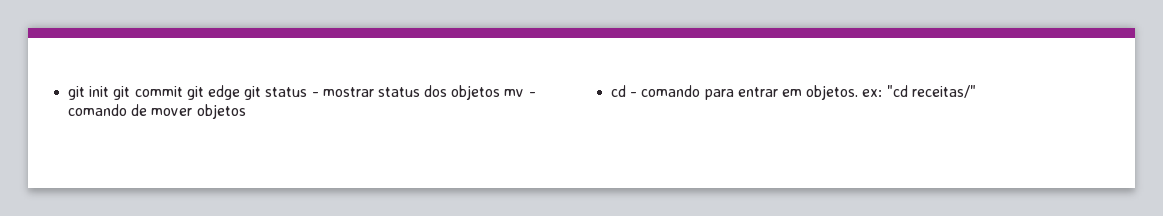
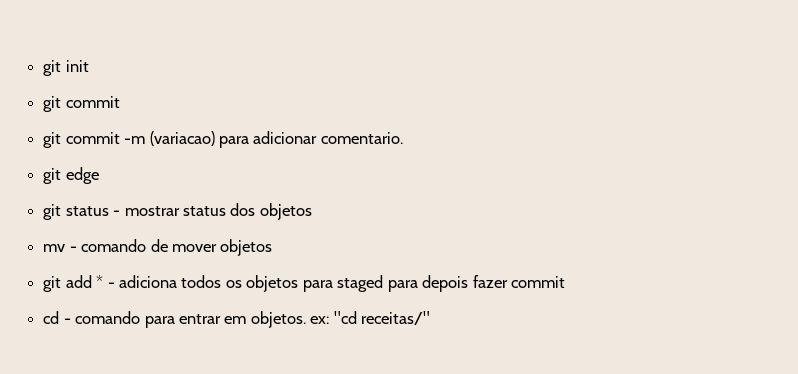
- git init git commit git edge git status - mostrar status dos objetos mv - comando de mover objetos
+ git init
+ git commit
+ git commit -m (variacao) para adicionar comentario.
+ git edge
+ git status - mostrar status dos objetos
+ mv - comando de mover objetos
+ git add * - adiciona todos os objetos para staged para depois fazer commit

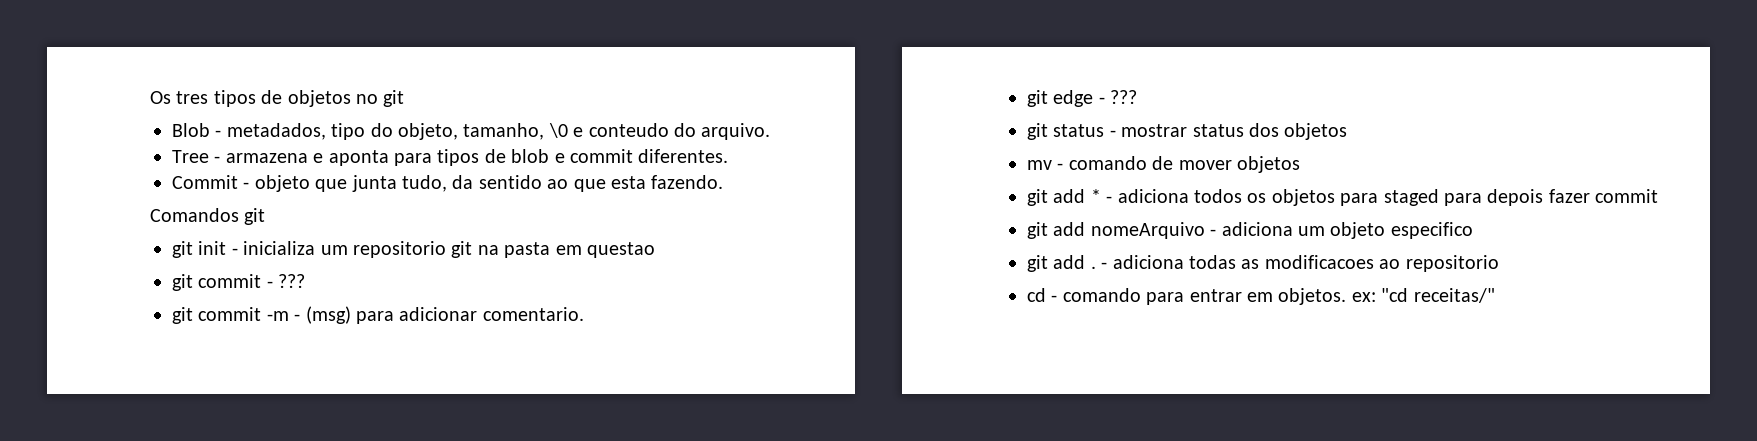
- git init
- git commit
+ Os tres tipos de objetos no git
+ Blob - metadados, tipo do objeto, tamanho, \0 e conteudo do arquivo.
+ Tree - armazena e aponta para tipos de blob e commit diferentes.
+ Commit - objeto que junta tudo, da sentido ao que esta fazendo.
+ Comandos git
+ git init - inicializa um repositorio git na pasta em questao
+ git commit - ???
- git commit -m (variacao) para adicionar comentario.
+ git commit -m - (msg) para adicionar comentario.
- git edge
+ git edge - ???
+ git add nomeArquivo - adiciona um objeto especifico
+ git add . - adiciona todas as modificacoes ao repositorio

